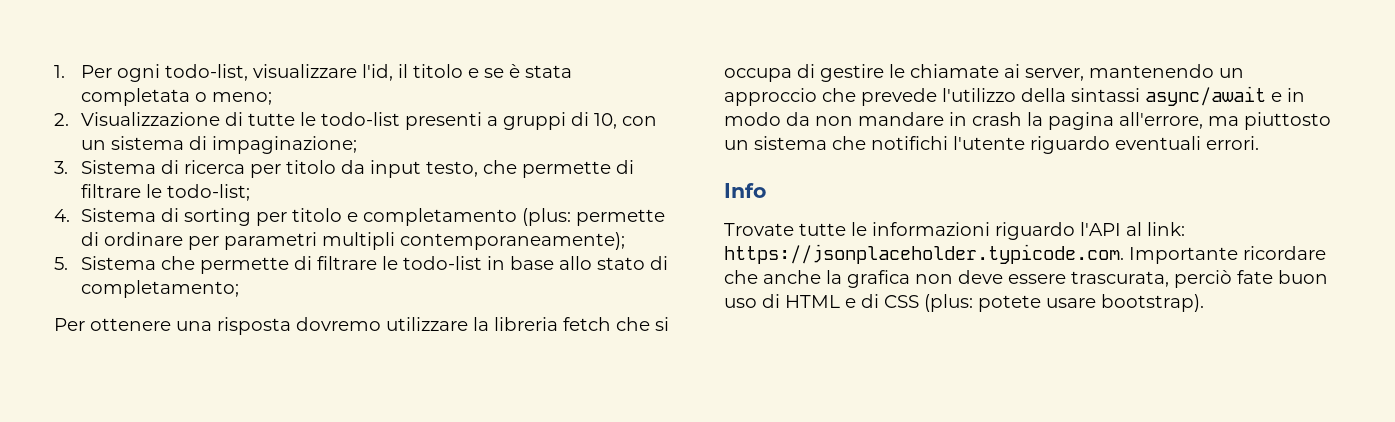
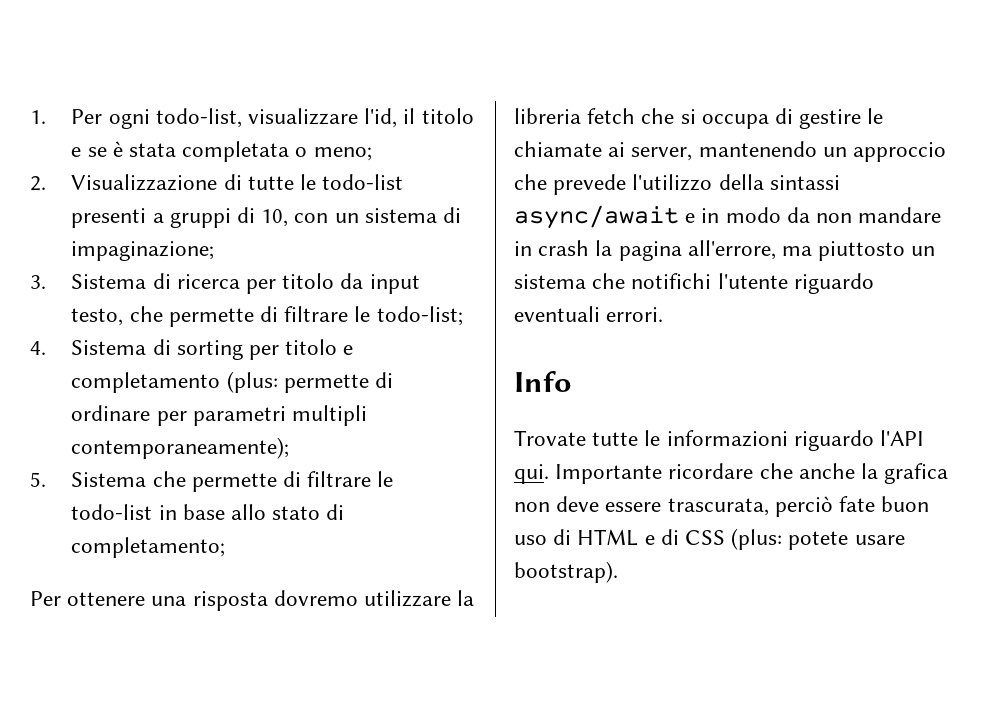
- Trovate tutte le informazioni riguardo l'API al link: https://jsonplaceholder.typicode.com. Importante ricordare che anche la grafica non deve essere trascurata, perciò fate buon uso di HTML e di CSS (plus: potete usare bootstrap).
+ Trovate tutte le informazioni riguardo l'API qui. Importante ricordare che anche la grafica non deve essere trascurata, perciò fate buon uso di HTML e di CSS (plus: potete usare bootstrap).

